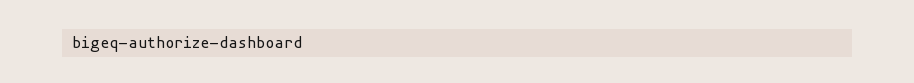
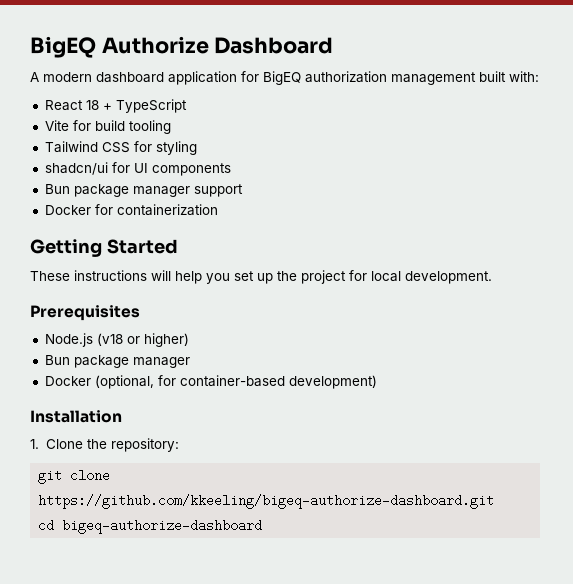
- bigeq-authorize-dashboard
+ BigEQ Authorize Dashboard
+ A modern dashboard application for BigEQ authorization management built with:
+ React 18 + TypeScript
+ Vite for build tooling
+ Tailwind CSS for styling
+ shadcn/ui for UI components
+ Bun package manager support
+ Docker for containerization
+ Getting Started
+ These instructions will help you set up the project for local development.
+ Prerequisites
+ Node.js (v18 or higher)
+ Bun package manager
+ Docker (optional, for container-based development)
+ Installation
+ 1. Clone the repository:
+ git clone https://github.com/kkeeling/bigeq-authorize-dashboard.git
+ cd bigeq-authorize-dashboard

